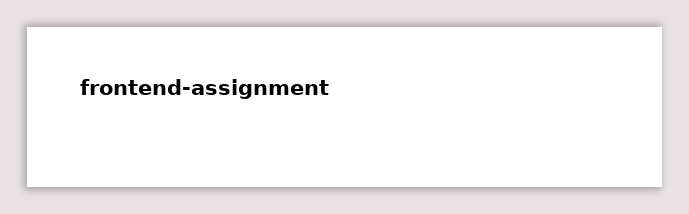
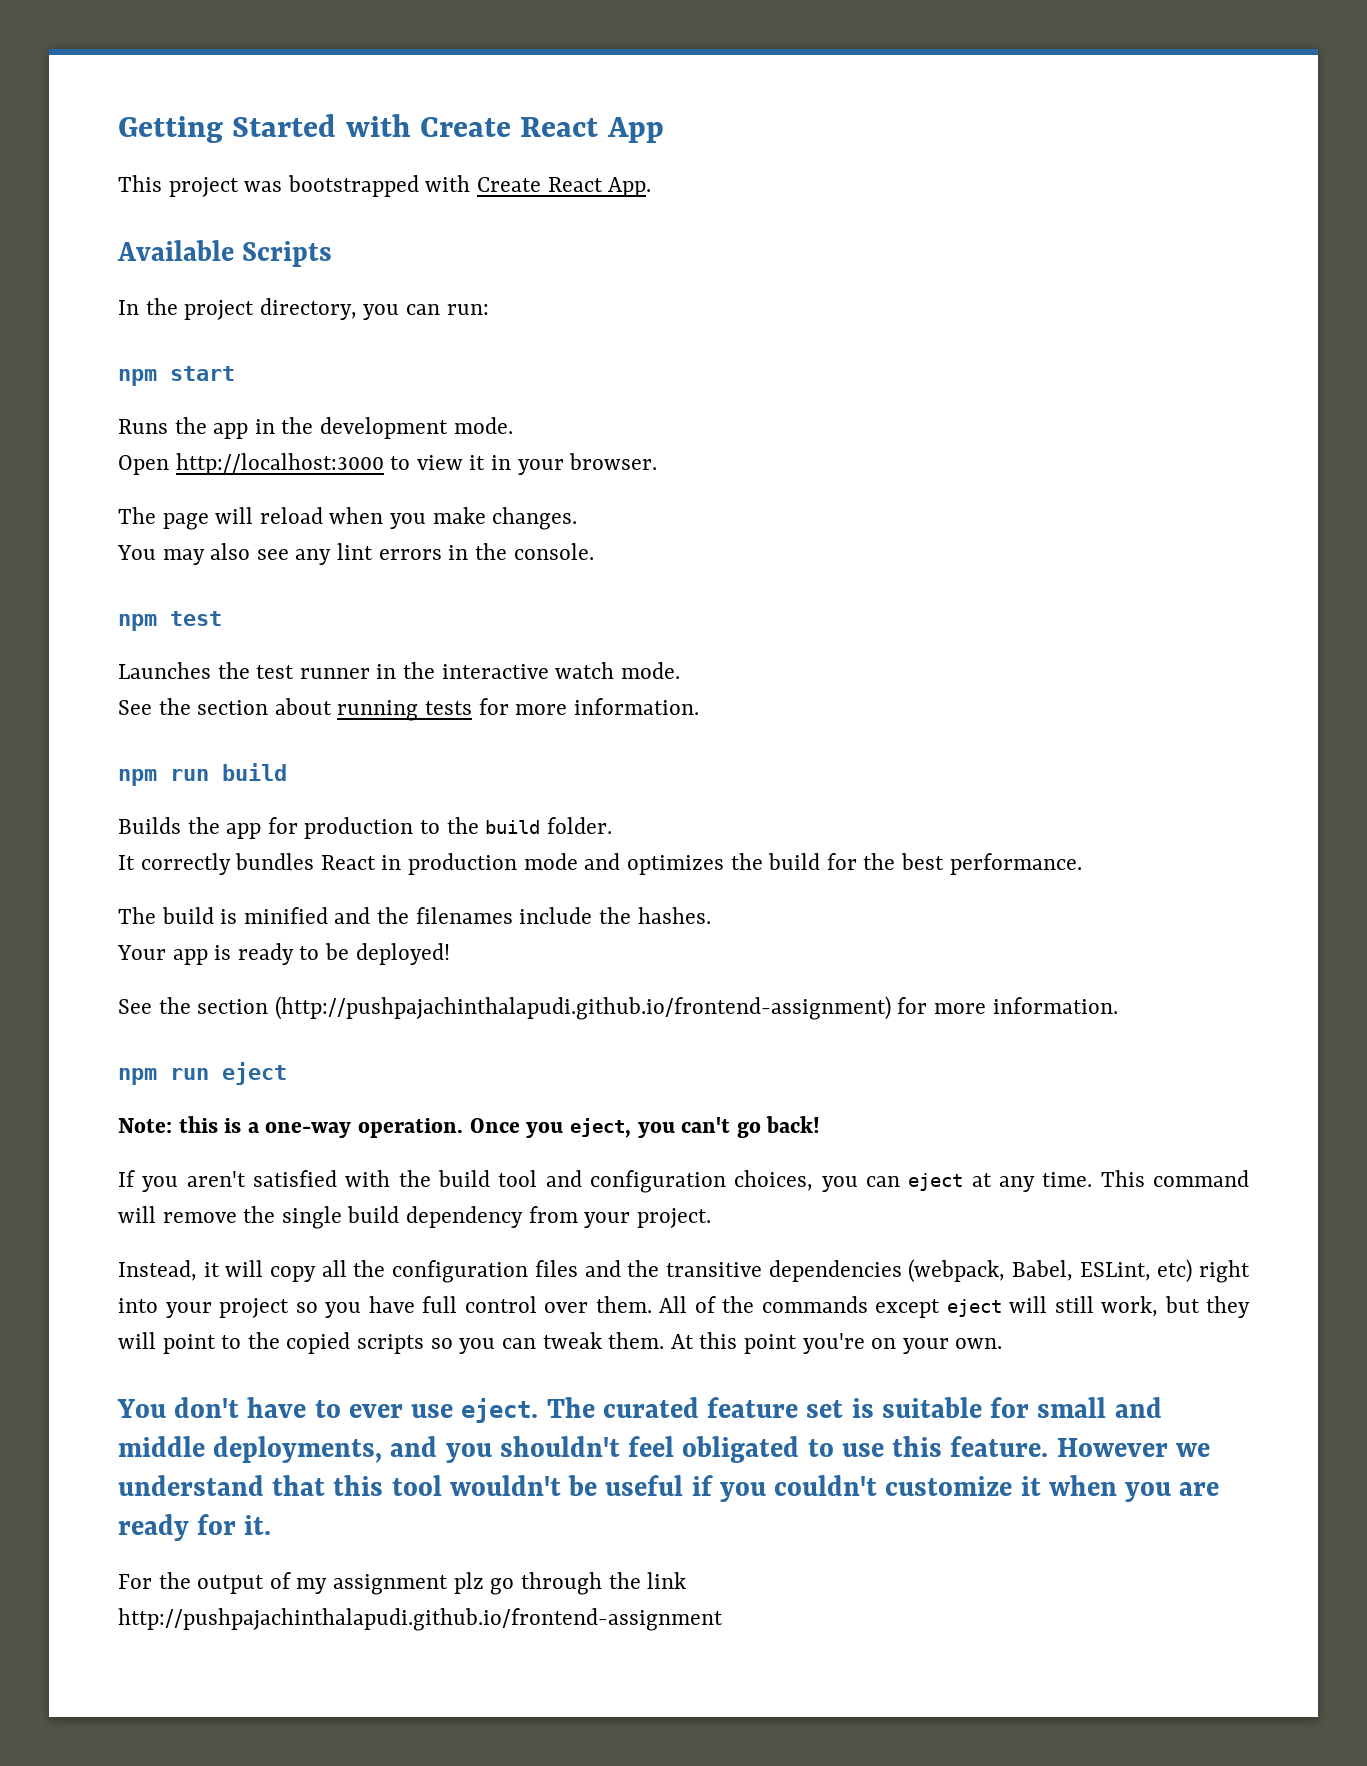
- frontend-assignment
+ Getting Started with Create React App
+ This project was bootstrapped with Create React App.
+ Available Scripts
+ In the project directory, you can run:
+ npm start
+ Runs the app in the development mode.
+ Open http://localhost:3000 to view it in your browser.
+ The page will reload when you make changes.
+ You may also see any lint errors in the console.
+ npm test
+ Launches the test runner in the interactive watch mode.
+ See the section about running tests for more information.
+ npm run build
+ Builds the app for production to the build folder.
+ It correctly bundles React in production mode and optimizes the build for the best performance.
+ The build is minified and the filenames include the hashes.
+ Your app is ready to be deployed!
+ See the section (http://pushpajachinthalapudi.github.io/frontend-assignment) for more information.
+ npm run eject
+ Note: this is a one-way operation. Once you eject, you can't go back!
+ If you aren't satisfied with the build tool and configuration choices, you can eject at any time. This command will remove the single build dependency from your project.
+ Instead, it will copy all the configuration files and the transitive dependencies (webpack, Babel, ESLint, etc) right into your project so you have full control over them. All of the commands except eject will still work, but they will point to the copied scripts so you can tweak them. At this point you're on your own.
+ You don't have to ever use eject. The curated feature set is suitable for small and middle deployments, and you shouldn't feel obligated to use this feature. However we understand that this tool wouldn't be useful if you couldn't customize it when you are ready for it.
+ For the output of my assignment plz go through the link http://pushpajachinthalapudi.github.io/frontend-assignment

